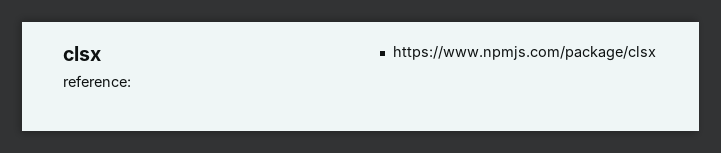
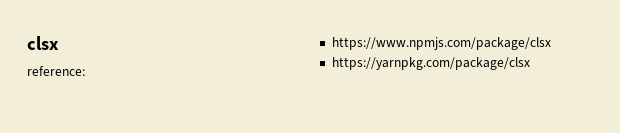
+ https://yarnpkg.com/package/clsx

